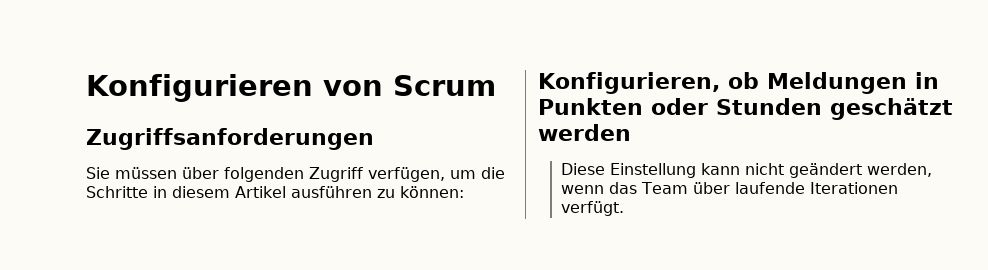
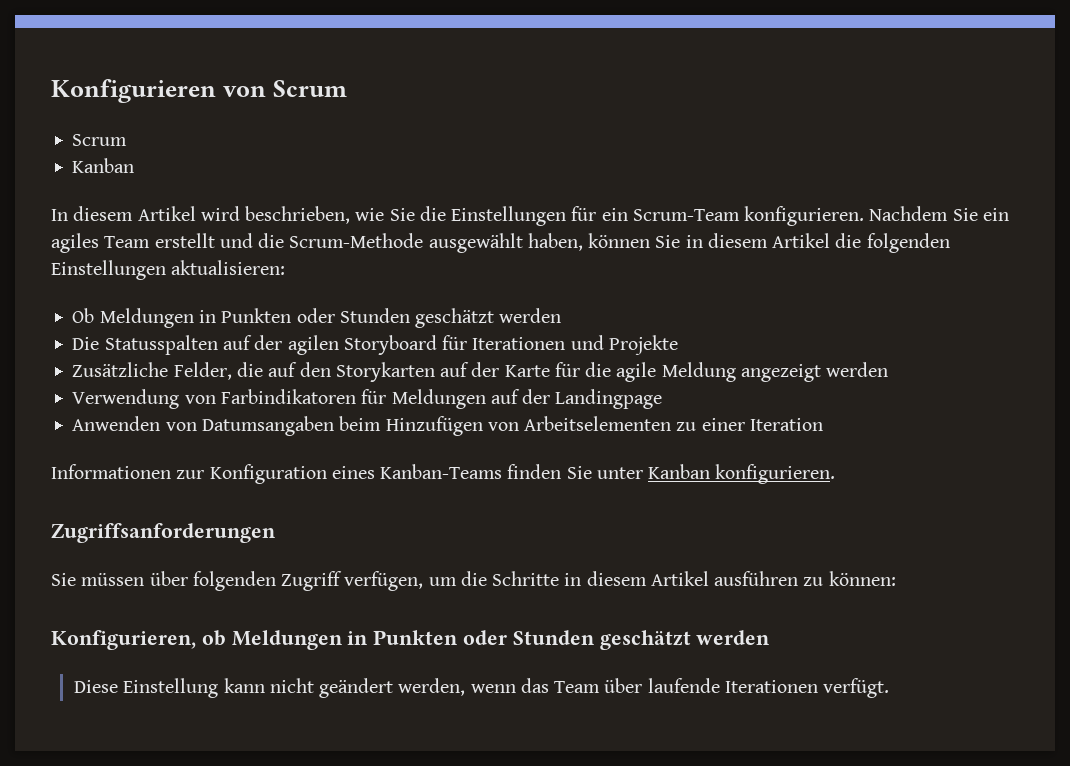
  Konfigurieren von Scrum
+ Scrum
+ Kanban
+ In diesem Artikel wird beschrieben, wie Sie die Einstellungen für ein Scrum-Team konfigurieren. Nachdem Sie ein agiles Team erstellt und die Scrum-Methode ausgewählt haben, können Sie in diesem Artikel die folgenden Einstellungen aktualisieren:
+ Ob Meldungen in Punkten oder Stunden geschätzt werden
+ Die Statusspalten auf der agilen Storyboard für Iterationen und Projekte
+ Zusätzliche Felder, die auf den Storykarten auf der Karte für die agile Meldung angezeigt werden
+ Verwendung von Farbindikatoren für Meldungen auf der Landingpage
+ Anwenden von Datumsangaben beim Hinzufügen von Arbeitselementen zu einer Iteration
+ Informationen zur Konfiguration eines Kanban-Teams finden Sie unter Kanban konfigurieren.

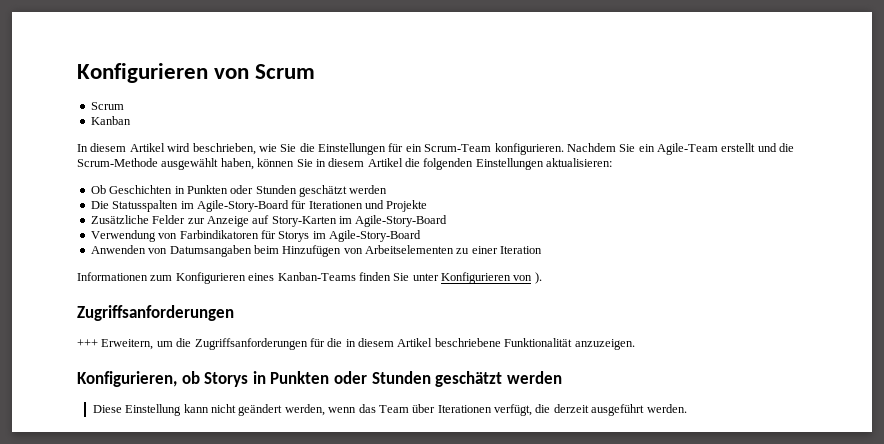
- Nachdem Sie ein agiles Team erstellt und die Scrum-Methode ausgewählt haben, können Sie in diesem Artikel die folgenden Einstellungen aktualisieren:
+ Nachdem Sie ein Agile-Team erstellt und die Scrum-Methode ausgewählt haben, können Sie in diesem Artikel die folgenden Einstellungen aktualisieren:
- Ob Meldungen in Punkten oder Stunden geschätzt werden
+ Ob Geschichten in Punkten oder Stunden geschätzt werden
- Die Statusspalten auf der agilen Storyboard für Iterationen und Projekte
+ Die Statusspalten im Agile-Story-Board für Iterationen und Projekte
- Zusätzliche Felder, die auf den Storykarten auf der Karte für die agile Meldung angezeigt werden
+ Zusätzliche Felder zur Anzeige auf Story-Karten im Agile-Story-Board
- Verwendung von Farbindikatoren für Meldungen auf der Landingpage
+ Verwendung von Farbindikatoren für Storys im Agile-Story-Board
- Informationen zur Konfiguration eines Kanban-Teams finden Sie unter Kanban konfigurieren.
+ Informationen zum Konfigurieren eines Kanban-Teams finden Sie unter Konfigurieren von ).
  Zugriffsanforderungen
- Sie müssen über folgenden Zugriff verfügen, um die Schritte in diesem Artikel ausführen zu können:
+ +++ Erweitern, um die Zugriffsanforderungen für die in diesem Artikel beschriebene Funktionalität anzuzeigen.
- Konfigurieren, ob Meldungen in Punkten oder Stunden geschätzt werden
+ Konfigurieren, ob Storys in Punkten oder Stunden geschätzt werden
- Diese Einstellung kann nicht geändert werden, wenn das Team über laufende Iterationen verfügt.
+ Diese Einstellung kann nicht geändert werden, wenn das Team über Iterationen verfügt, die derzeit ausgeführt werden.

